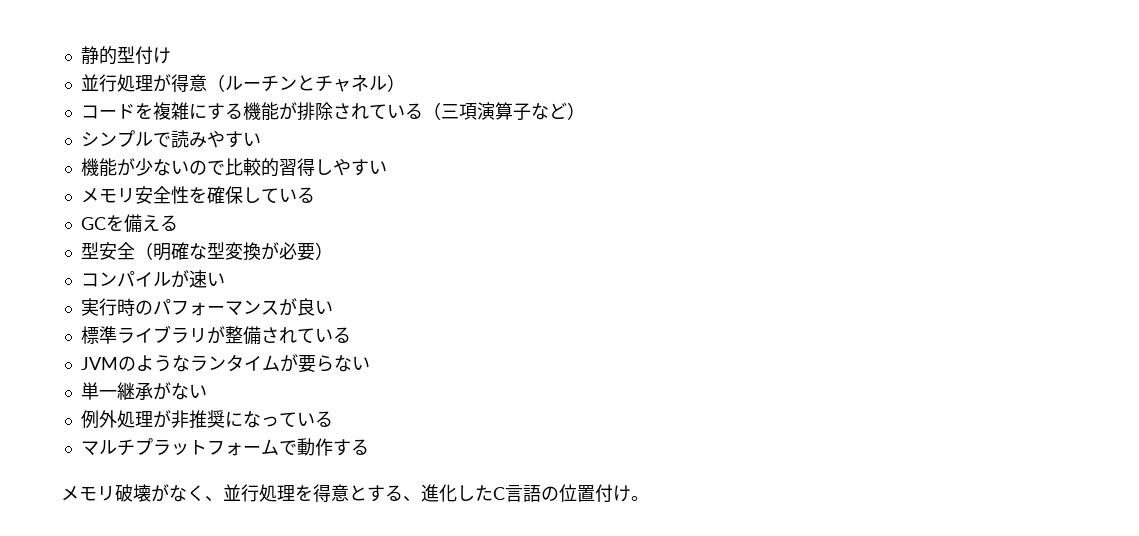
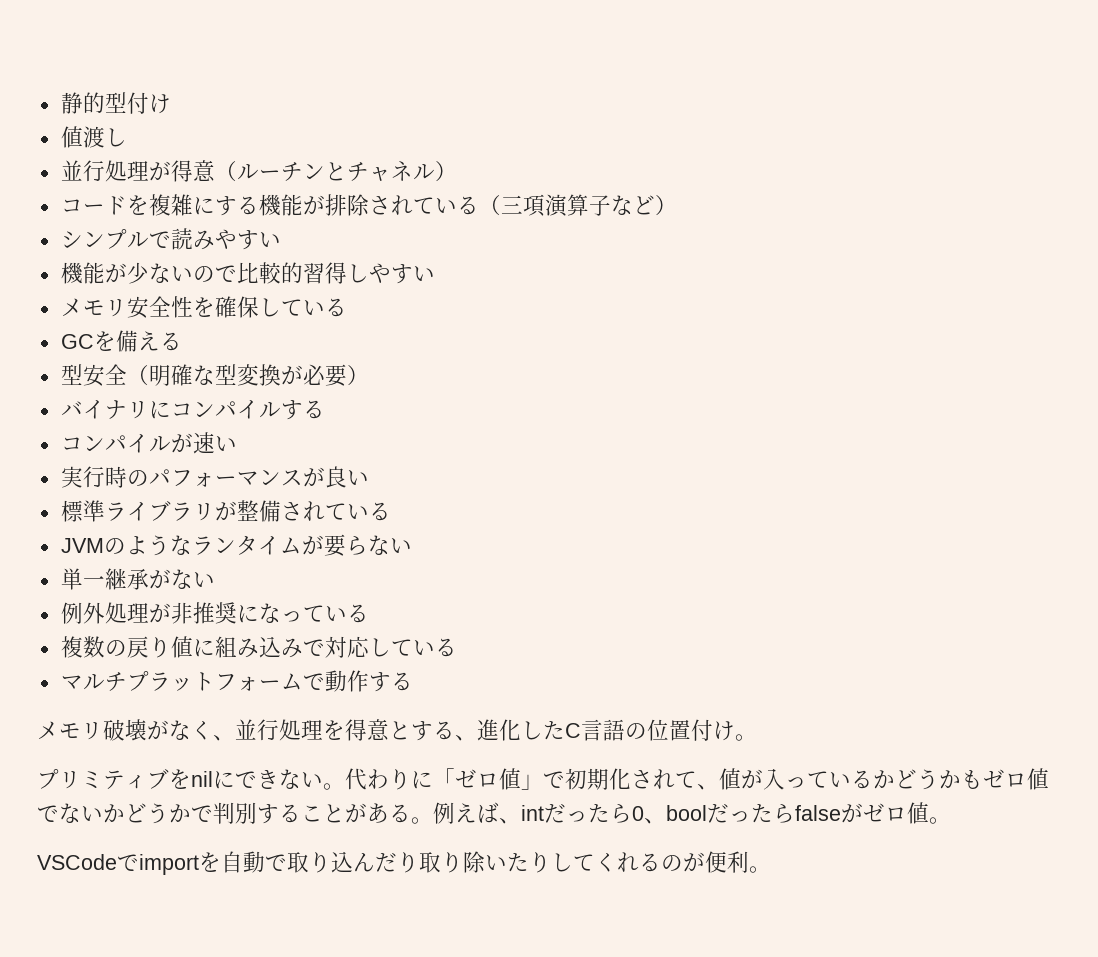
+ 値渡し
+ バイナリにコンパイルする
+ 複数の戻り値に組み込みで対応している
+ プリミティブをnilにできない。代わりに「ゼロ値」で初期化されて、値が入っているかどうかもゼロ値でないかどうかで判別することがある。例えば、intだったら0、boolだったらfalseがゼロ値。
+ VSCodeでimportを自動で取り込んだり取り除いたりしてくれるのが便利。

